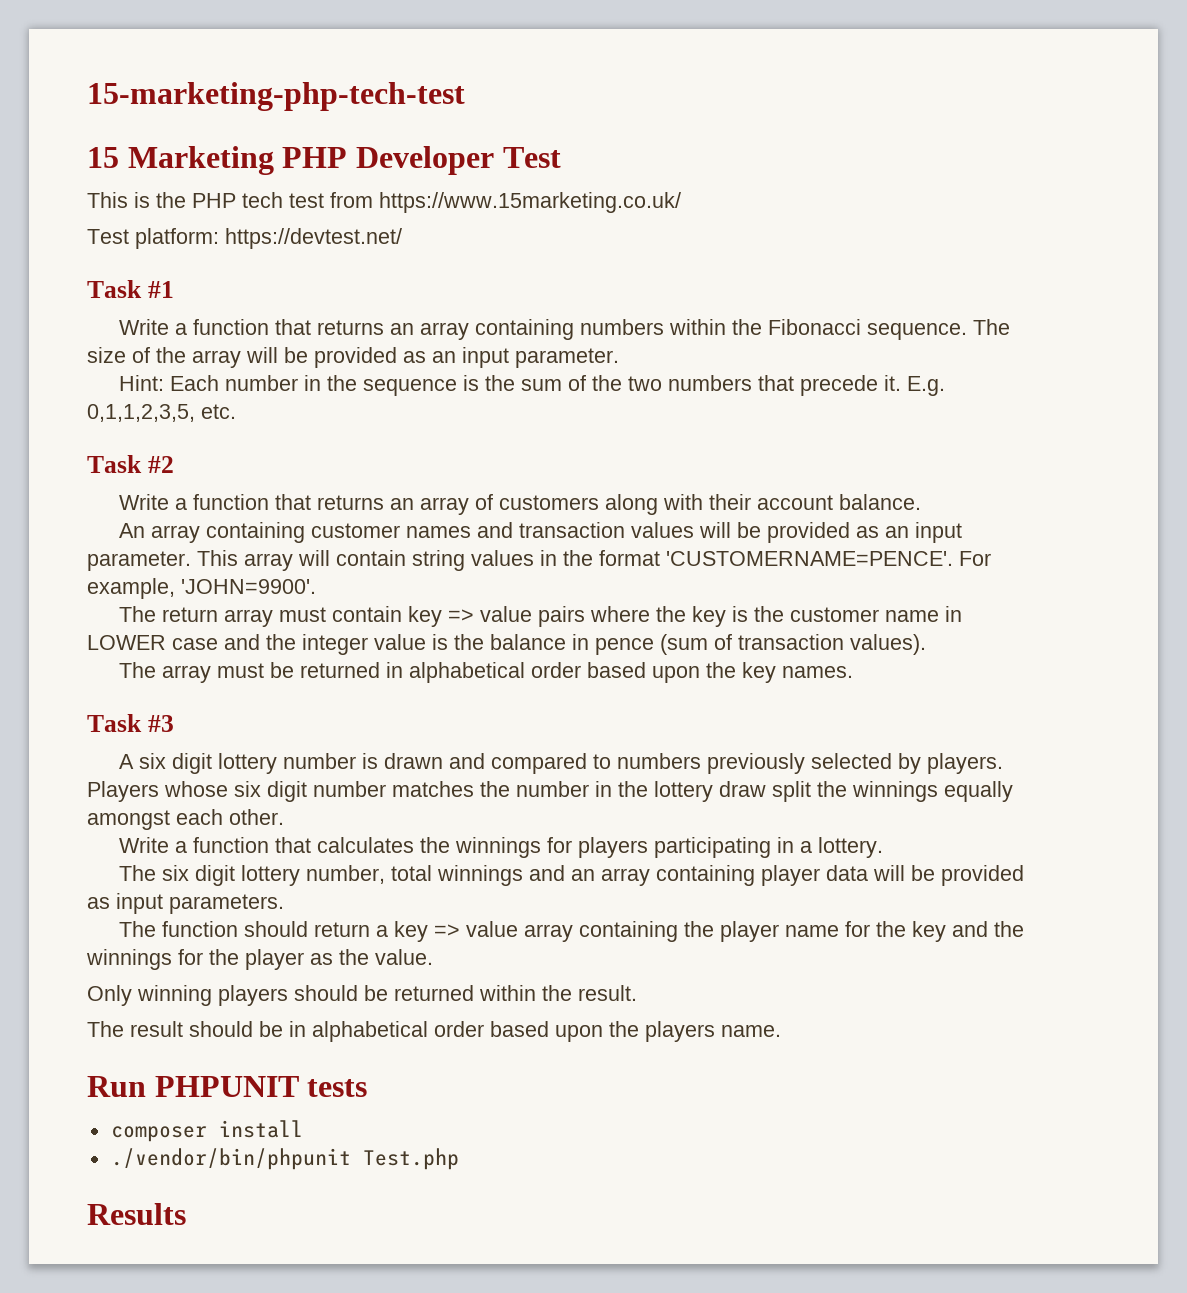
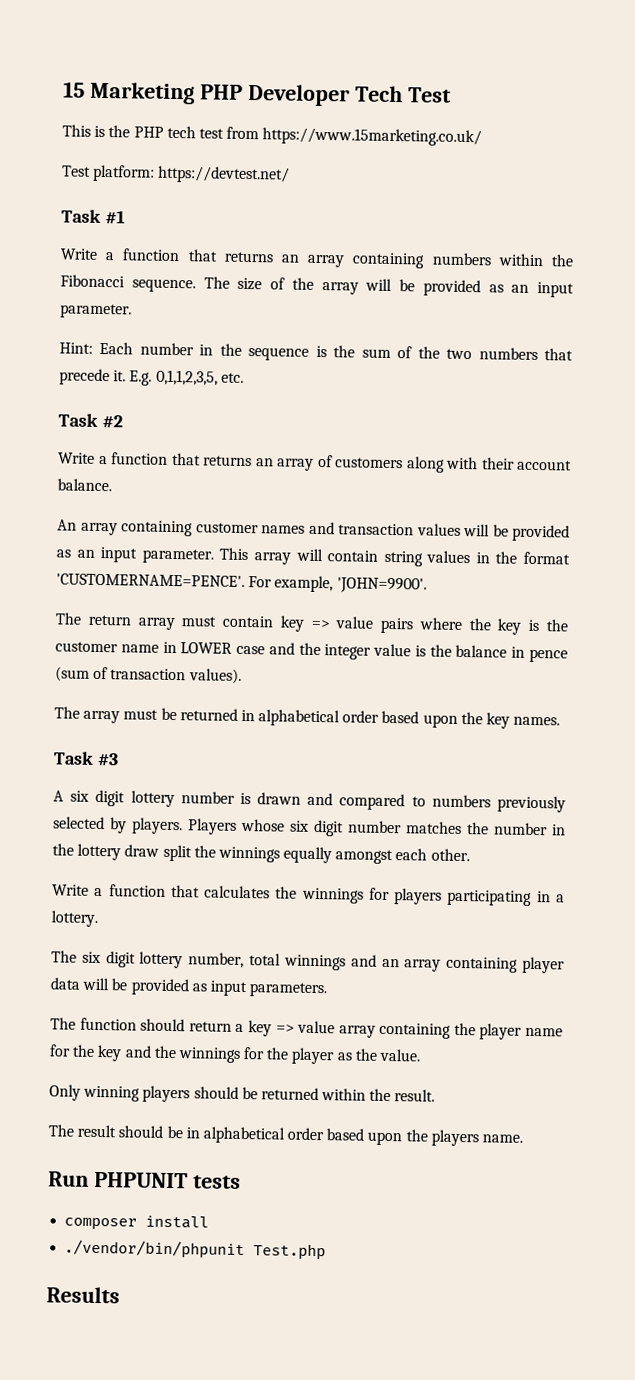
- 15-marketing-php-tech-test
- 15 Marketing PHP Developer Test
+ 15 Marketing PHP Developer Tech Test

